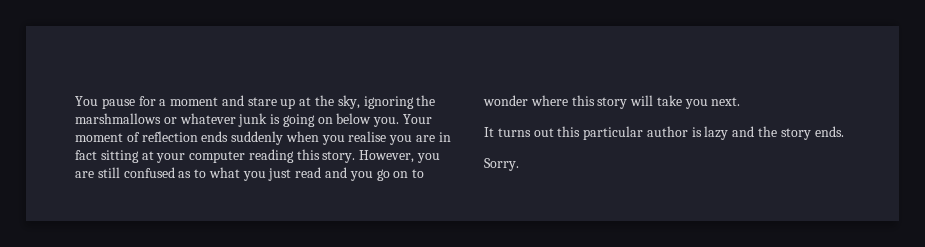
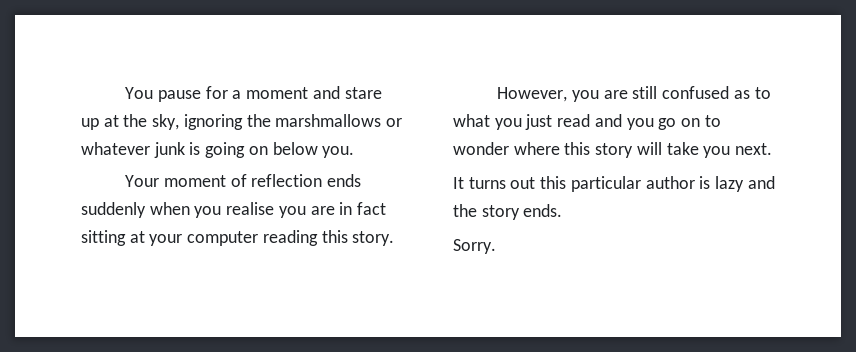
- You pause for a moment and stare up at the sky, ignoring the marshmallows or whatever junk is going on below you. Your moment of reflection ends suddenly when you realise you are in fact sitting at your computer reading this story. However, you are still confused as to what you just read and you go on to wonder where this story will take you next.
+ You pause for a moment and stare up at the sky, ignoring the marshmallows or whatever junk is going on below you.
+ Your moment of reflection ends suddenly when you realise you are in fact sitting at your computer reading this story.
+ However, you are still confused as to what you just read and you go on to wonder where this story will take you next.

